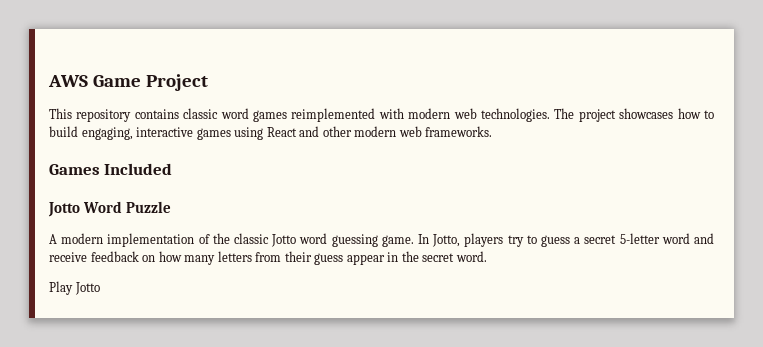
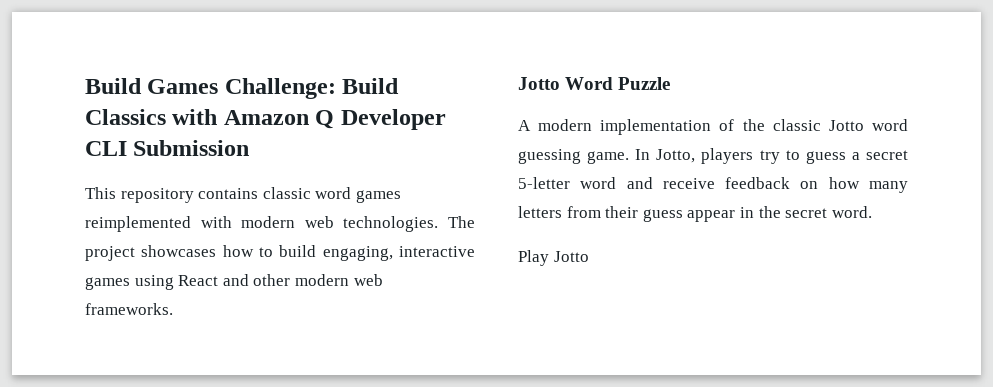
- AWS Game Project
+ Build Games Challenge: Build Classics with Amazon Q Developer CLI Submission
- Games Included

